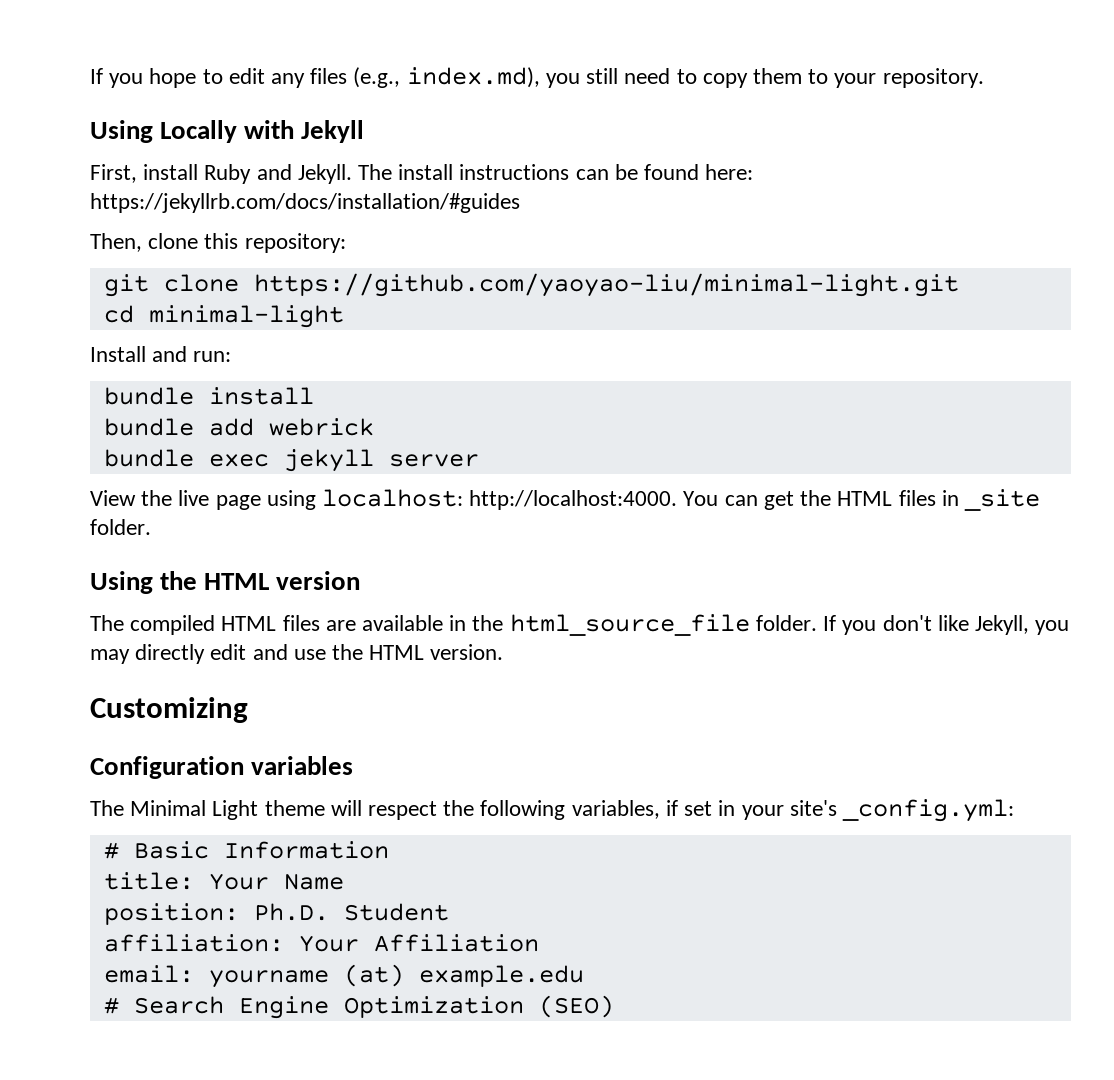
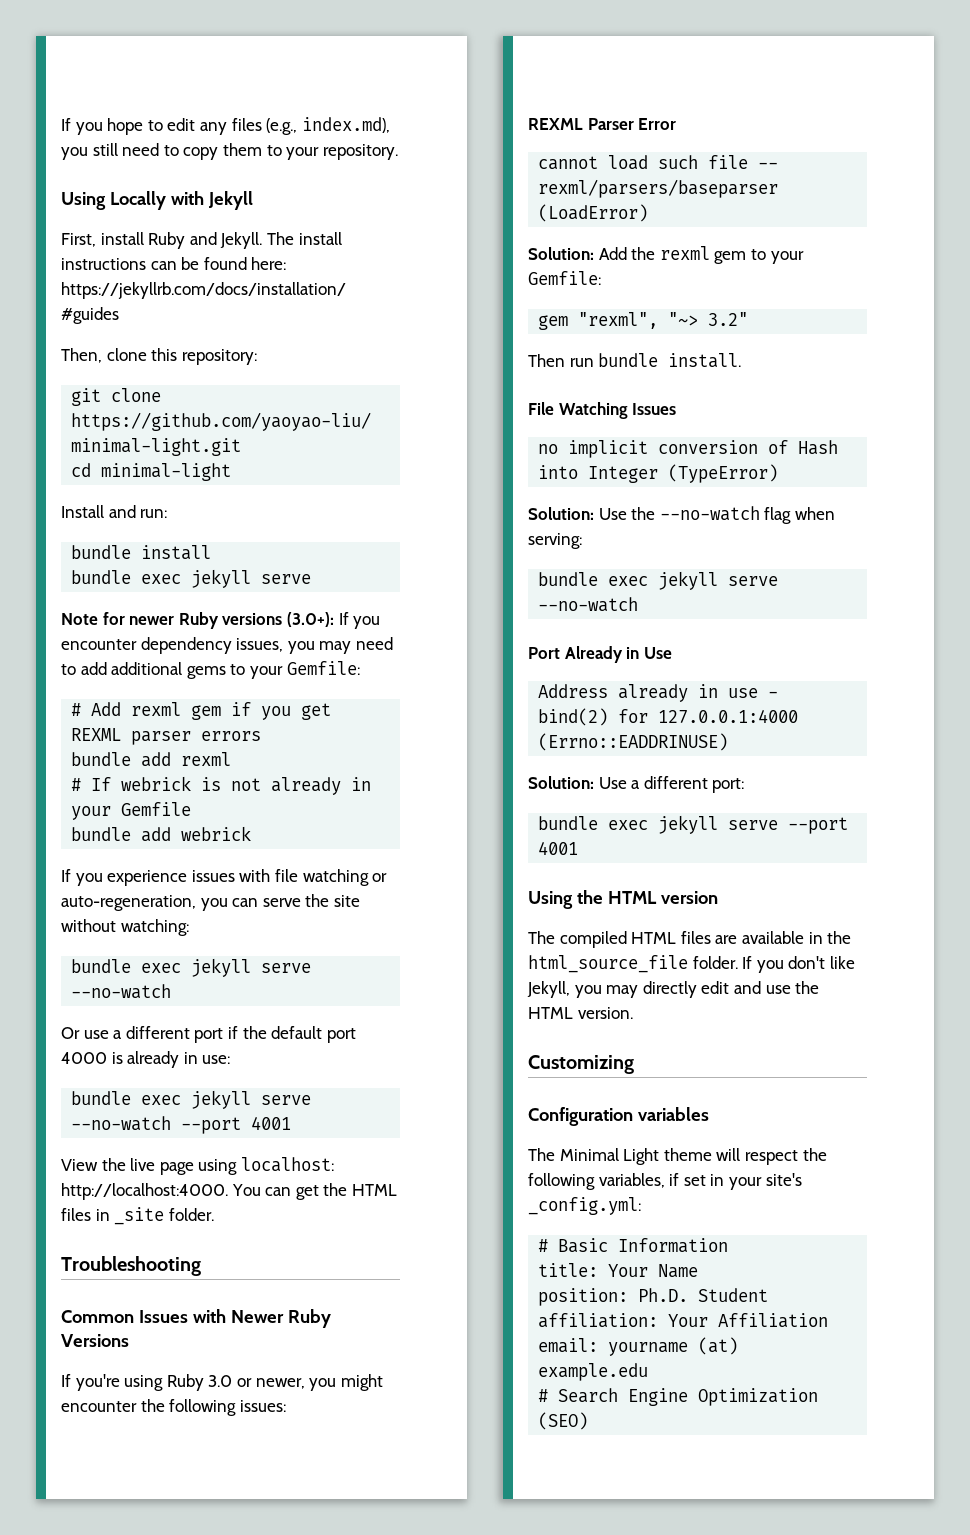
  bundle install
+ bundle exec jekyll serve
+ Note for newer Ruby versions (3.0+): If you encounter dependency issues, you may need to add additional gems to your Gemfile:
+ # Add rexml gem if you get REXML parser errors
+ bundle add rexml
+ # If webrick is not already in your Gemfile
  bundle add webrick
- bundle exec jekyll server
+ If you experience issues with file watching or auto-regeneration, you can serve the site without watching:
+ bundle exec jekyll serve --no-watch
+ Or use a different port if the default port 4000 is already in use:
+ bundle exec jekyll serve --no-watch --port 4001
+ Troubleshooting
+ Common Issues with Newer Ruby Versions
+ If you're using Ruby 3.0 or newer, you might encounter the following issues:
+ REXML Parser Error
+ cannot load such file -- rexml/parsers/baseparser (LoadError)
+ Solution: Add the rexml gem to your Gemfile:
+ gem "rexml", "~> 3.2"
+ Then run bundle install.
+ File Watching Issues
+ no implicit conversion of Hash into Integer (TypeError)
+ Solution: Use the --no-watch flag when serving:
+ bundle exec jekyll serve --no-watch
+ Port Already in Use
+ Address already in use - bind(2) for 127.0.0.1:4000 (Errno::EADDRINUSE)
+ Solution: Use a different port:
+ bundle exec jekyll serve --port 4001

